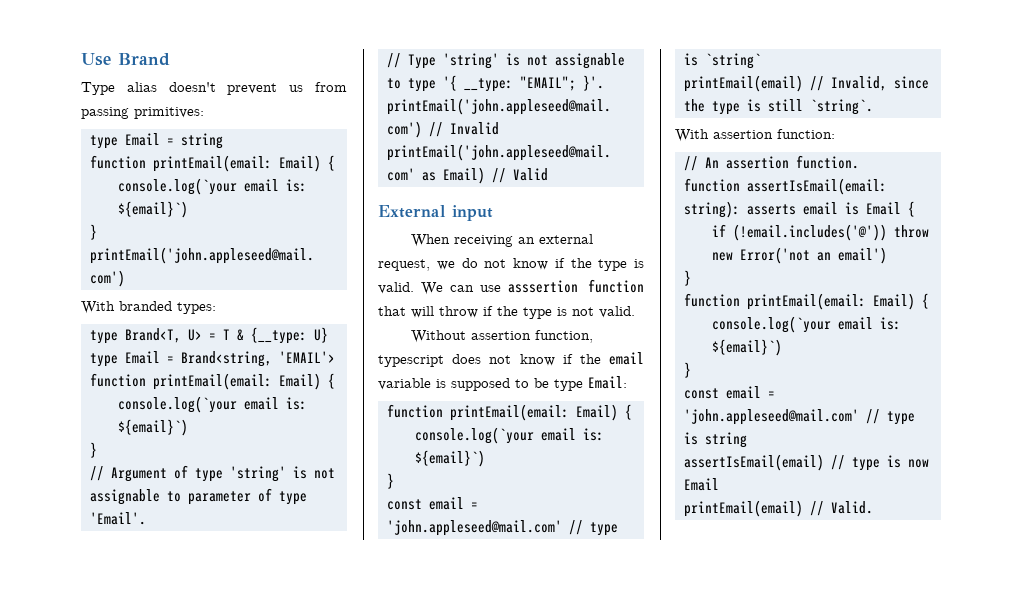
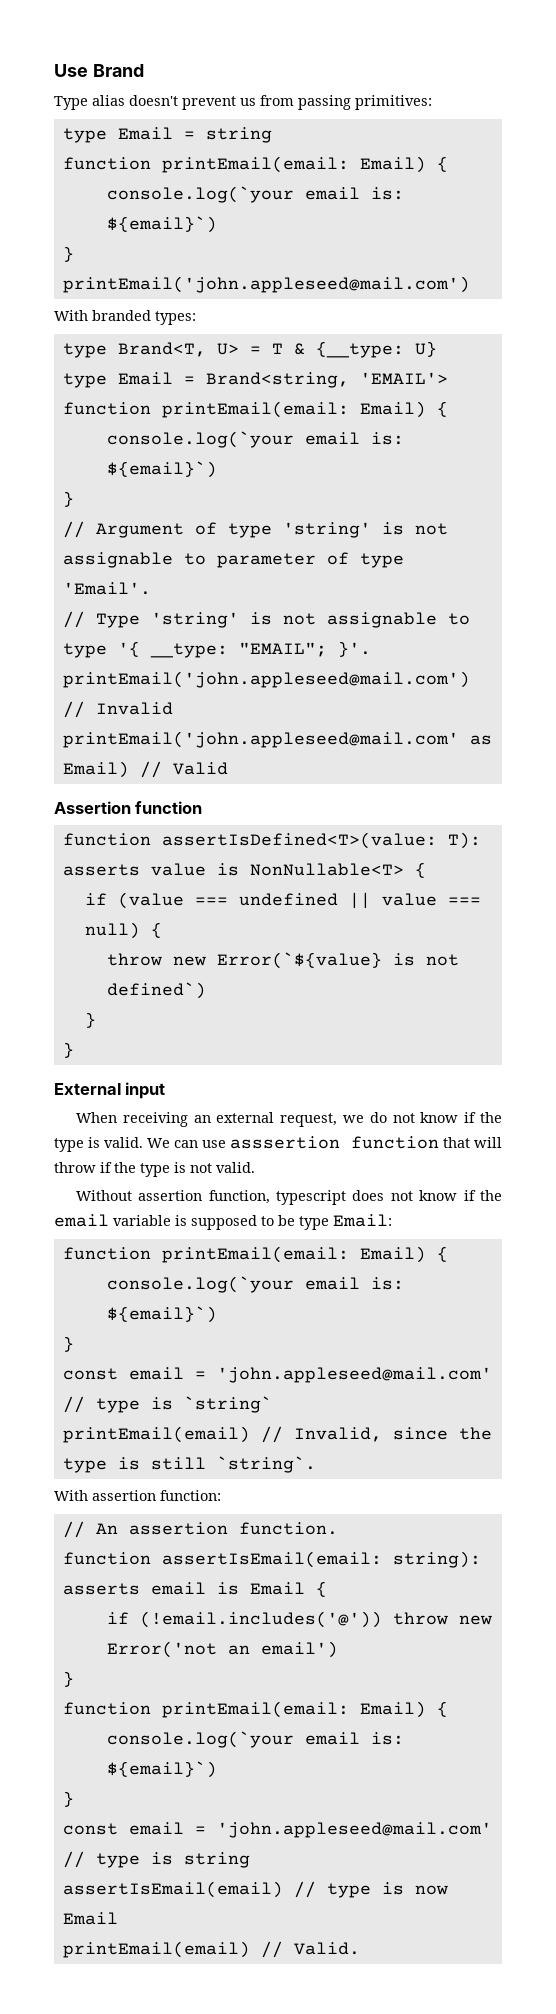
+ Assertion function
+ function assertIsDefined<T>(value: T): asserts value is NonNullable<T> {
+ if (value === undefined || value === null) {
+ throw new Error(`${value} is not defined`)
+ }
+ }

